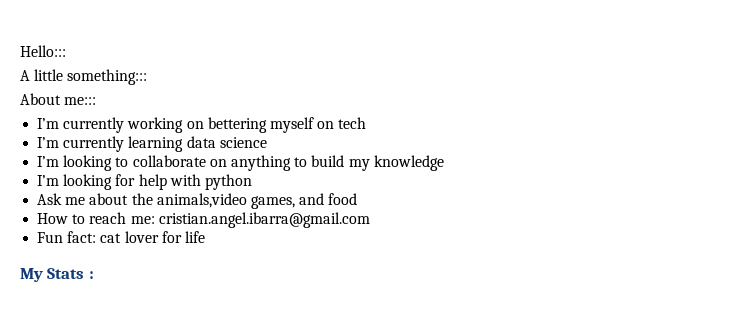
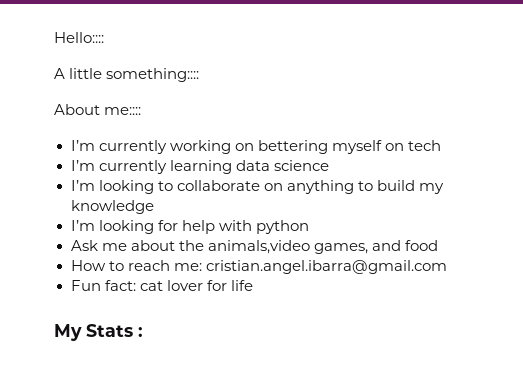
- Hello:::
+ Hello::::
- A little something:::
+ A little something::::
- About me:::
+ About me::::

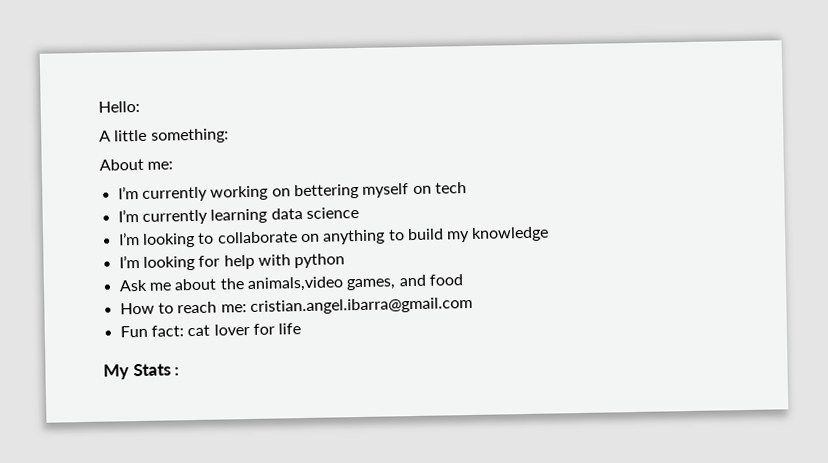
- Hello::::
+ Hello:
- A little something::::
+ A little something:
- About me::::
+ About me:

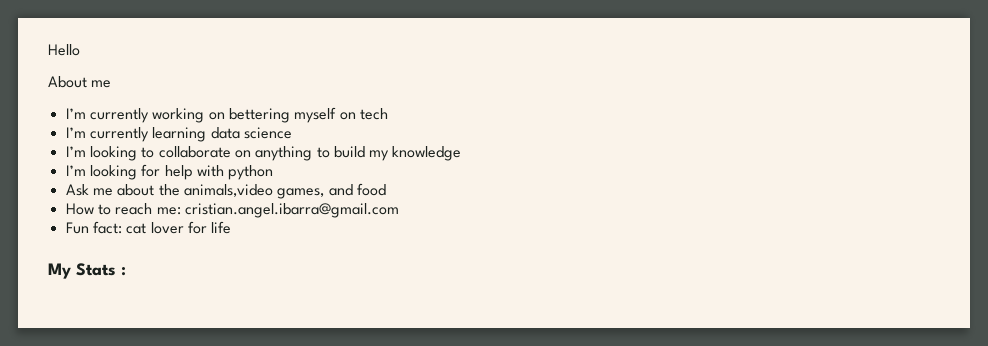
- Hello:
- A little something:
+ Hello
- About me:
+ About me

